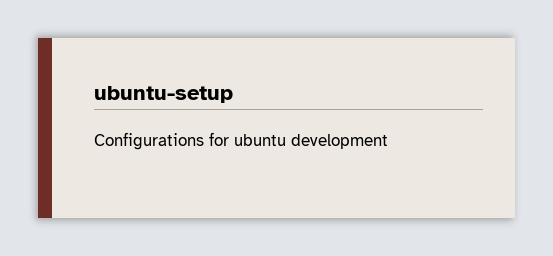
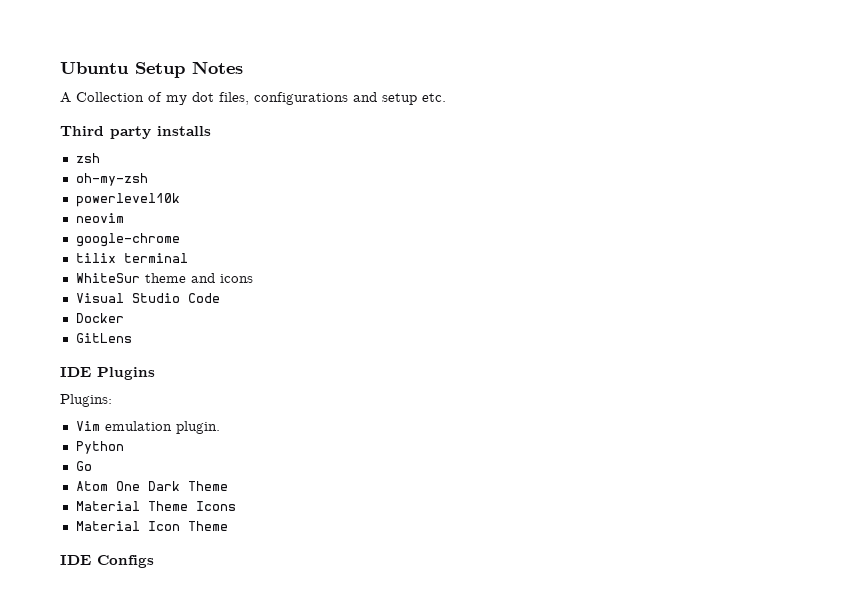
- ubuntu-setup
- Configurations for ubuntu development
+ Ubuntu Setup Notes
+ A Collection of my dot files, configurations and setup etc.
+ Third party installs
+ zsh
+ oh-my-zsh
+ powerlevel10k
+ neovim
+ google-chrome
+ tilix terminal
+ WhiteSur theme and icons
+ Visual Studio Code
+ Docker
+ GitLens
+ IDE Plugins
+ Plugins:
+ Vim emulation plugin.
+ Python
+ Go
+ Atom One Dark Theme
+ Material Theme Icons
+ Material Icon Theme
+ IDE Configs

